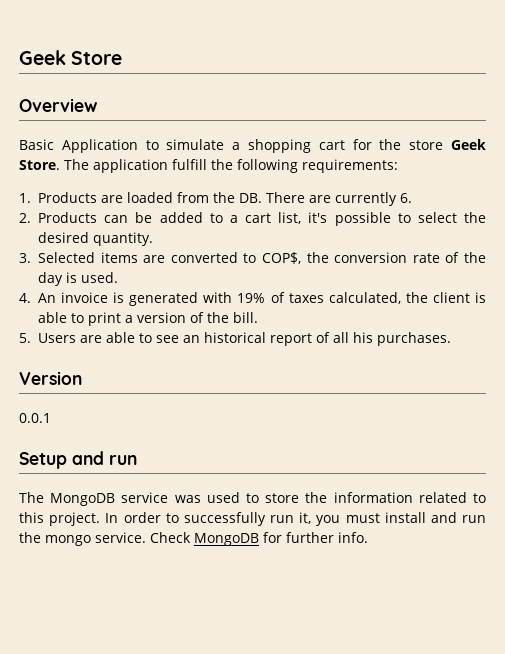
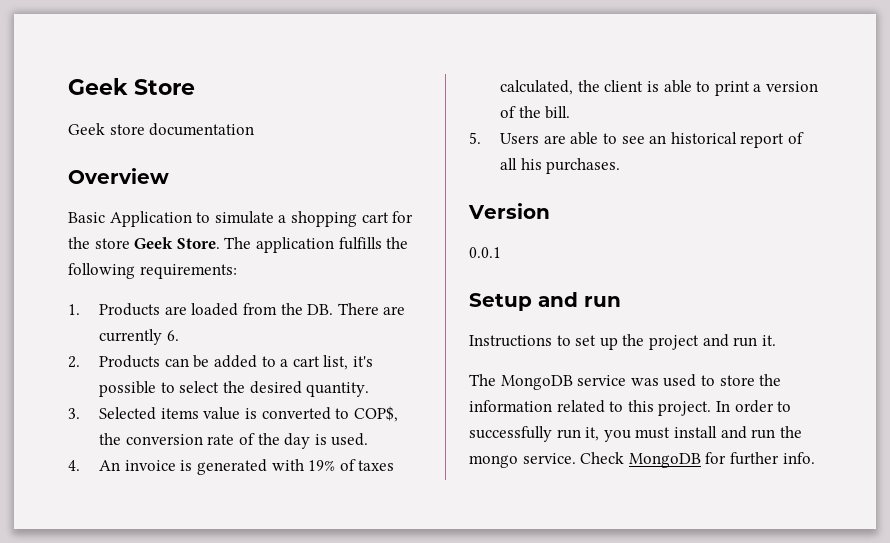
+ Geek store documentation
- The application fulfill the following requirements:
+ The application fulfills the following requirements:
- 3. Selected items are converted to COP$, the conversion rate of the day is used.
+ 3. Selected items value is converted to COP$, the conversion rate of the day is used.
+ Instructions to set up the project and run it.

